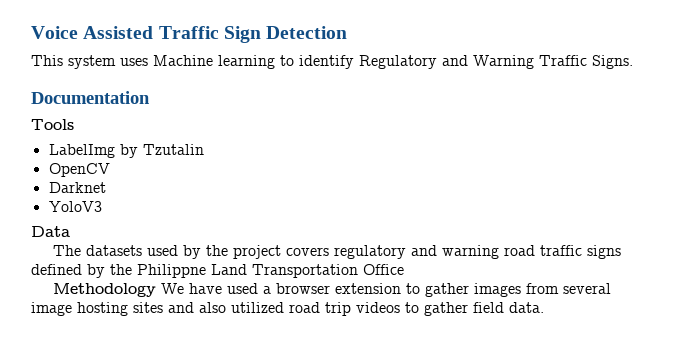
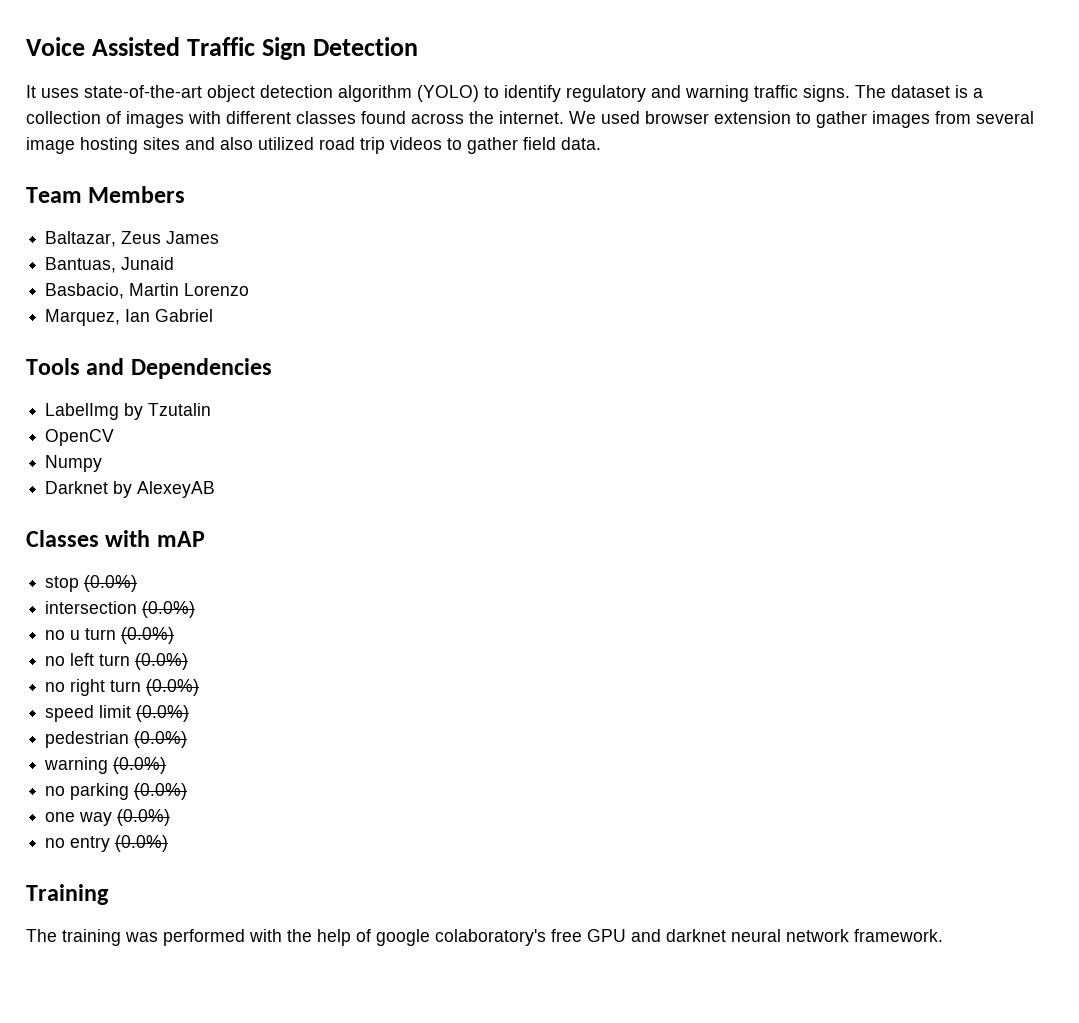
- This system uses Machine learning to identify Regulatory and Warning Traffic Signs.
- Documentation
- Tools
- LabelImg by Tzutalin
- OpenCV
- Darknet
- YoloV3
- Data
- The datasets used by the project covers regulatory and warning road traffic signs defined by the Philippne Land Transportation Office
- Methodology We have used a browser extension to gather images from several image hosting sites and also utilized road trip videos to gather field data.
+ It uses state-of-the-art object detection algorithm (YOLO) to identify regulatory and warning traffic signs. The dataset is a collection of images with different classes found across the internet. We used browser extension to gather images from several image hosting sites and also utilized road trip videos to gather field data.
+ Team Members
+ Baltazar, Zeus James
+ Bantuas, Junaid
+ Basbacio, Martin Lorenzo
+ Marquez, Ian Gabriel
+ Tools and Dependencies
+ LabelImg by Tzutalin
+ OpenCV
+ Numpy
+ Darknet by AlexeyAB
+ Classes with mAP
+ stop (0.0%)
+ intersection (0.0%)
+ no u turn (0.0%)
+ no left turn (0.0%)
+ no right turn (0.0%)
+ speed limit (0.0%)
+ pedestrian (0.0%)
+ warning (0.0%)
+ no parking (0.0%)
+ one way (0.0%)
+ no entry (0.0%)
+ Training
+ The training was performed with the help of google colaboratory's free GPU and darknet neural network framework.

